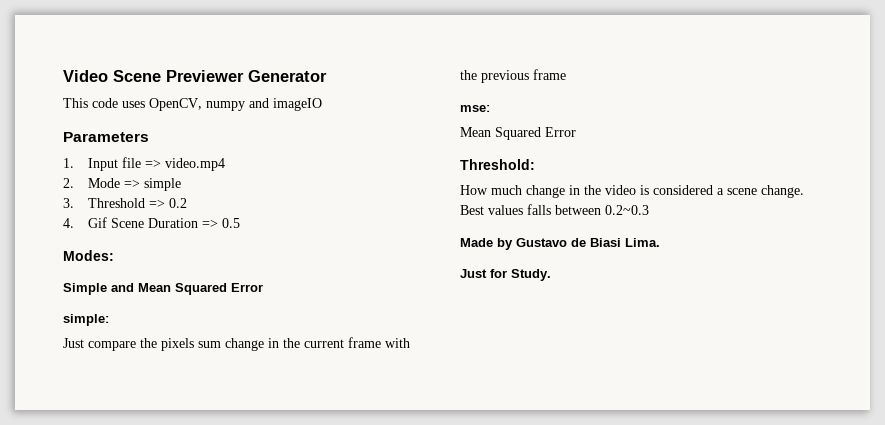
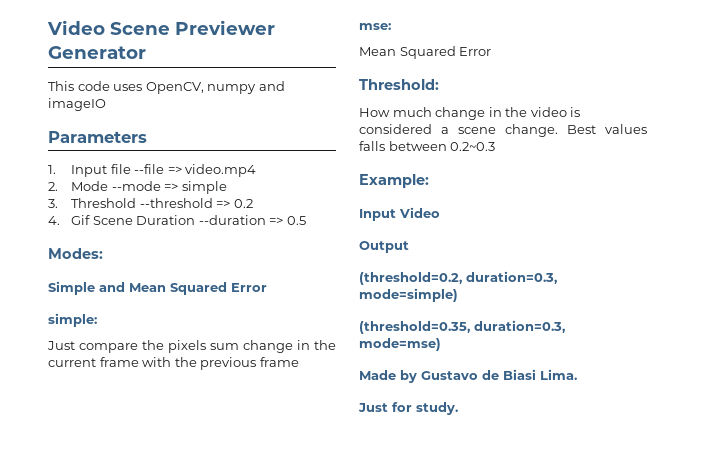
- 1. Input file => video.mp4
+ 1. Input file --file => video.mp4
- 2. Mode => simple
+ 2. Mode --mode => simple
- 3. Threshold => 0.2
+ 3. Threshold --threshold => 0.2
- 4. Gif Scene Duration => 0.5
+ 4. Gif Scene Duration --duration => 0.5
+ Example:
+ Input Video
+ Output
+ (threshold=0.2, duration=0.3, mode=simple)
+ (threshold=0.35, duration=0.3, mode=mse)
- Just for Study.
+ Just for study.

